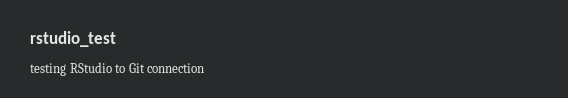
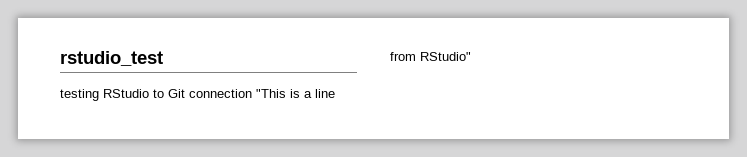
- testing RStudio to Git connection
+ testing RStudio to Git connection "This is a line from RStudio"

